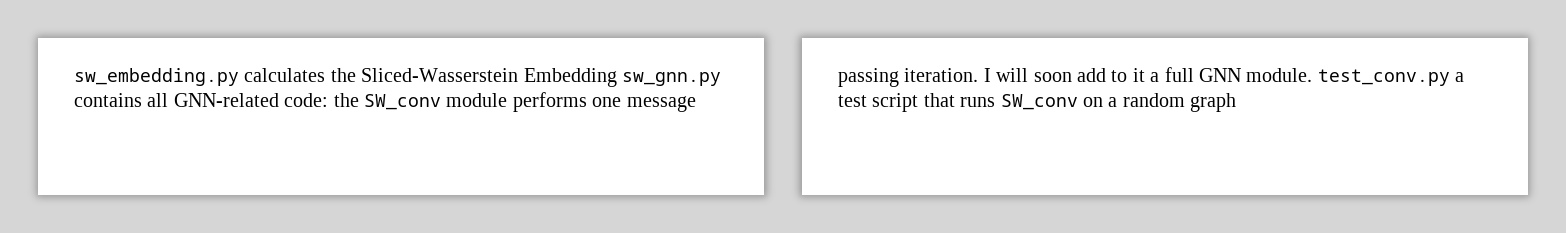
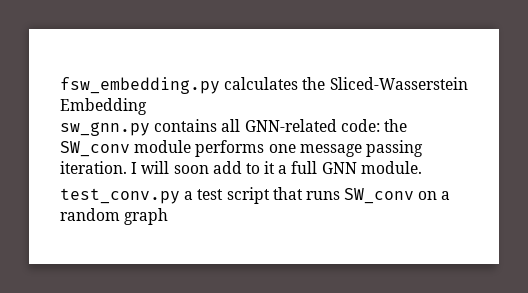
- sw_embedding.py calculates the Sliced-Wasserstein Embedding sw_gnn.py contains all GNN-related code: the SW_conv module performs one message passing iteration.
+ fsw_embedding.py calculates the Sliced-Wasserstein Embedding
+ sw_gnn.py contains all GNN-related code: the SW_conv module performs one message passing iteration.
- I will soon add to it a full GNN module. test_conv.py a test script that runs SW_conv on a random graph
+ I will soon add to it a full GNN module.
+ test_conv.py a test script that runs SW_conv on a random graph

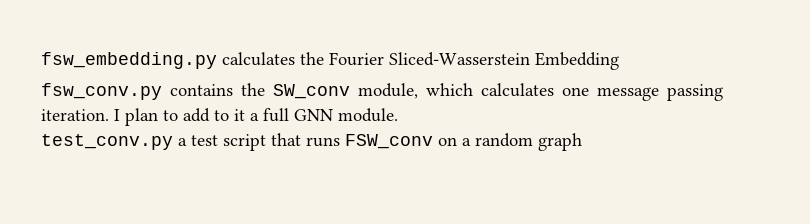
- fsw_embedding.py calculates the Sliced-Wasserstein Embedding
+ fsw_embedding.py calculates the Fourier Sliced-Wasserstein Embedding
- sw_gnn.py contains all GNN-related code: the SW_conv module performs one message passing iteration.
+ fsw_conv.py contains the SW_conv module, which calculates one message passing iteration.
- I will soon add to it a full GNN module.
+ I plan to add to it a full GNN module.
- test_conv.py a test script that runs SW_conv on a random graph
+ test_conv.py a test script that runs FSW_conv on a random graph

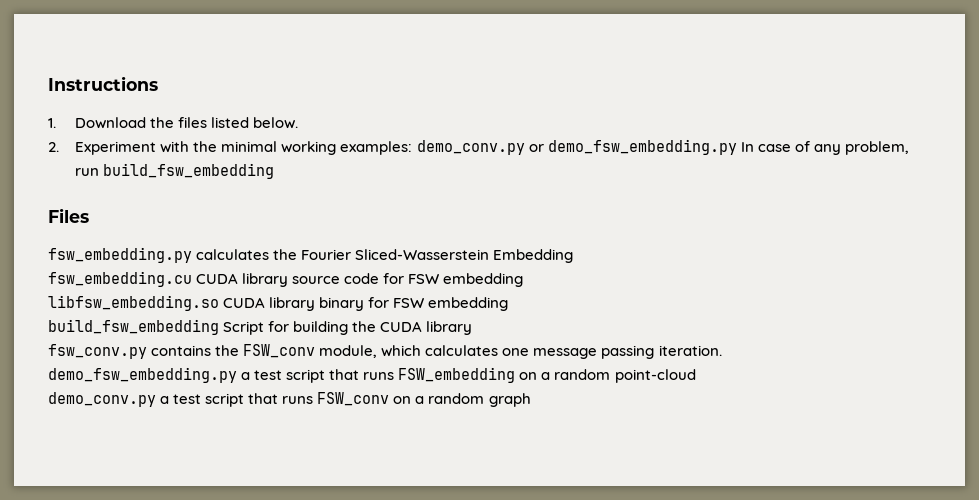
+ Instructions
+ 1. Download the files listed below.
+ 2. Experiment with the minimal working examples: demo_conv.py or demo_fsw_embedding.py In case of any problem, run build_fsw_embedding
+ Files
+ fsw_embedding.cu CUDA library source code for FSW embedding
+ libfsw_embedding.so CUDA library binary for FSW embedding
+ build_fsw_embedding Script for building the CUDA library
- fsw_conv.py contains the SW_conv module, which calculates one message passing iteration. I plan to add to it a full GNN module.
- test_conv.py a test script that runs FSW_conv on a random graph
+ fsw_conv.py contains the FSW_conv module, which calculates one message passing iteration.
+ demo_fsw_embedding.py a test script that runs FSW_embedding on a random point-cloud
+ demo_conv.py a test script that runs FSW_conv on a random graph

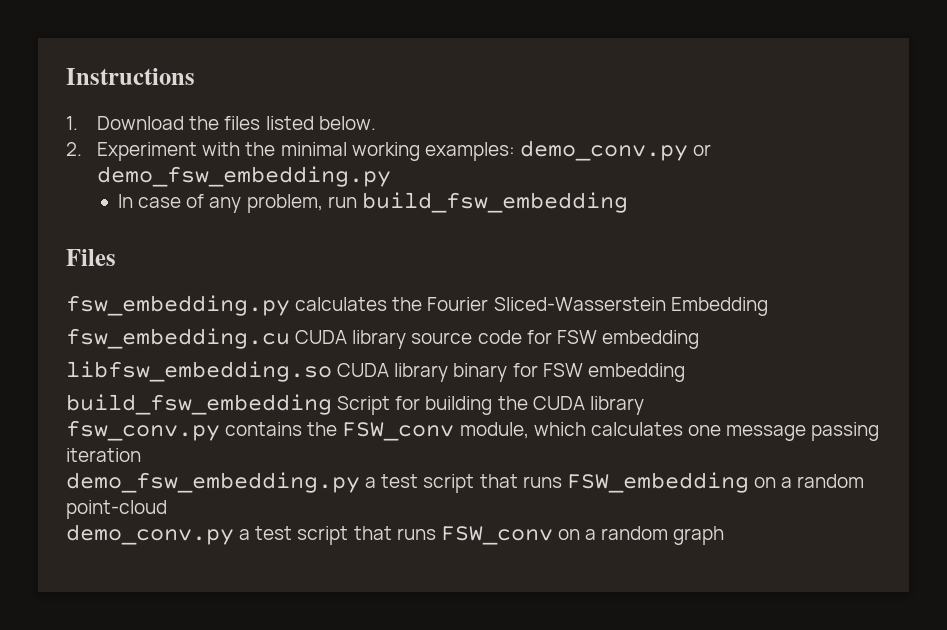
- 2. Experiment with the minimal working examples: demo_conv.py or demo_fsw_embedding.py In case of any problem, run build_fsw_embedding
+ 2. Experiment with the minimal working examples: demo_conv.py or demo_fsw_embedding.py
+ In case of any problem, run build_fsw_embedding
- fsw_conv.py contains the FSW_conv module, which calculates one message passing iteration.
+ fsw_conv.py contains the FSW_conv module, which calculates one message passing iteration

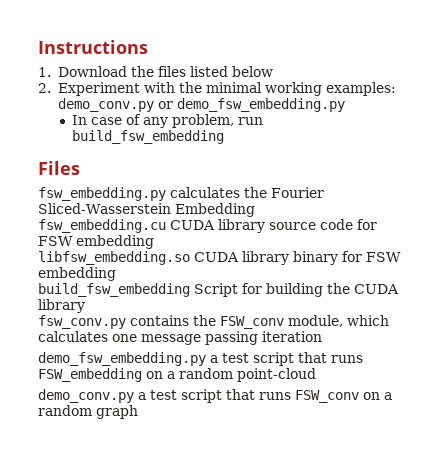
- 1. Download the files listed below.
+ 1. Download the files listed below

